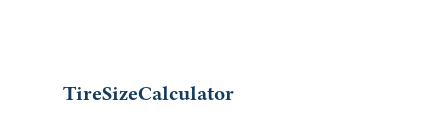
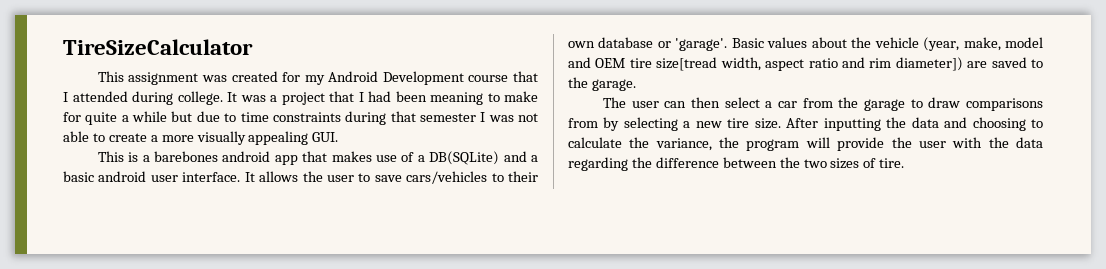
+ This assignment was created for my Android Development course that I attended during college. It was a project that I had been meaning to make for quite a while but due to time constraints during that semester I was not able to create a more visually appealing GUI.
+ This is a barebones android app that makes use of a DB(SQLite) and a basic android user interface. It allows the user to save cars/vehicles to their own database or 'garage'. Basic values about the vehicle (year, make, model and OEM tire size[tread width, aspect ratio and rim diameter]) are saved to the garage.
+ The user can then select a car from the garage to draw comparisons from by selecting a new tire size. After inputting the data and choosing to calculate the variance, the program will provide the user with the data regarding the difference between the two sizes of tire.

